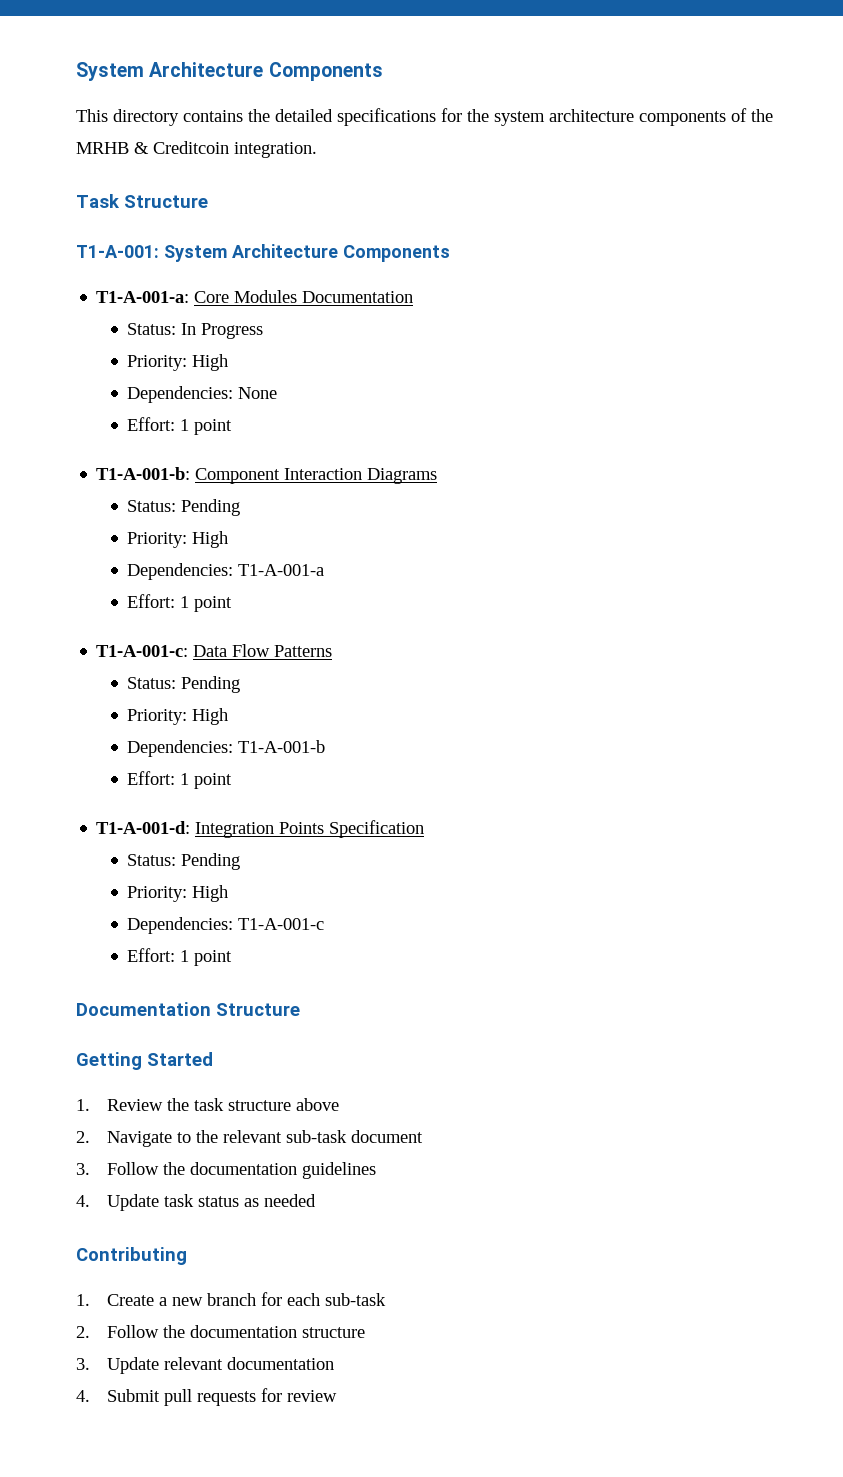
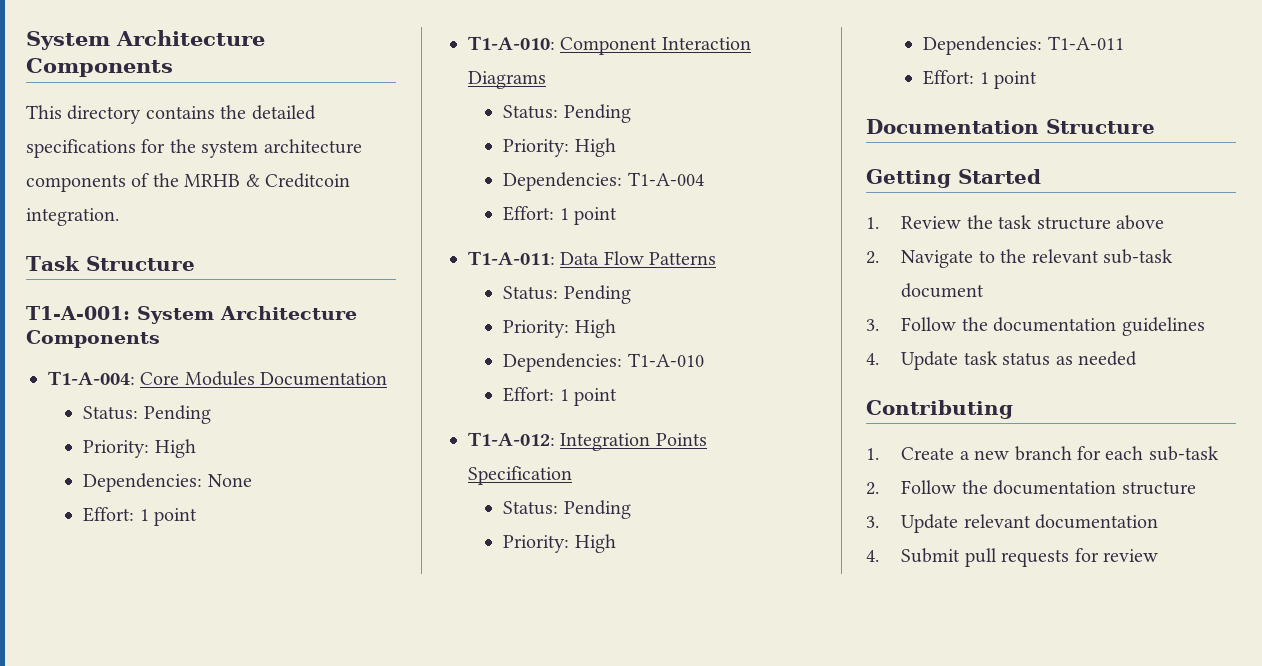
- T1-A-001-a: Core Modules Documentation
- Status: In Progress
+ T1-A-004: Core Modules Documentation
+ Status: Pending
- T1-A-001-b: Component Interaction Diagrams
+ T1-A-010: Component Interaction Diagrams
- Dependencies: T1-A-001-a
+ Dependencies: T1-A-004
  Effort: 1 point
- T1-A-001-c: Data Flow Patterns
+ T1-A-011: Data Flow Patterns
- Dependencies: T1-A-001-b
+ Dependencies: T1-A-010
  Effort: 1 point
- T1-A-001-d: Integration Points Specification
+ T1-A-012: Integration Points Specification
- Dependencies: T1-A-001-c
+ Dependencies: T1-A-011

